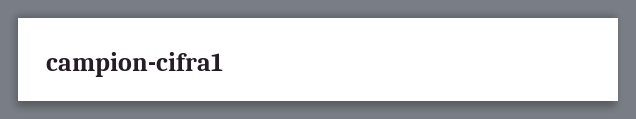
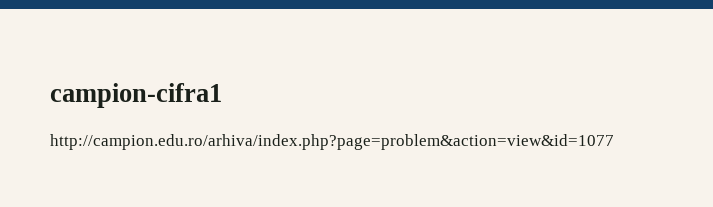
+ http://campion.edu.ro/arhiva/index.php?page=problem&action=view&id=1077

